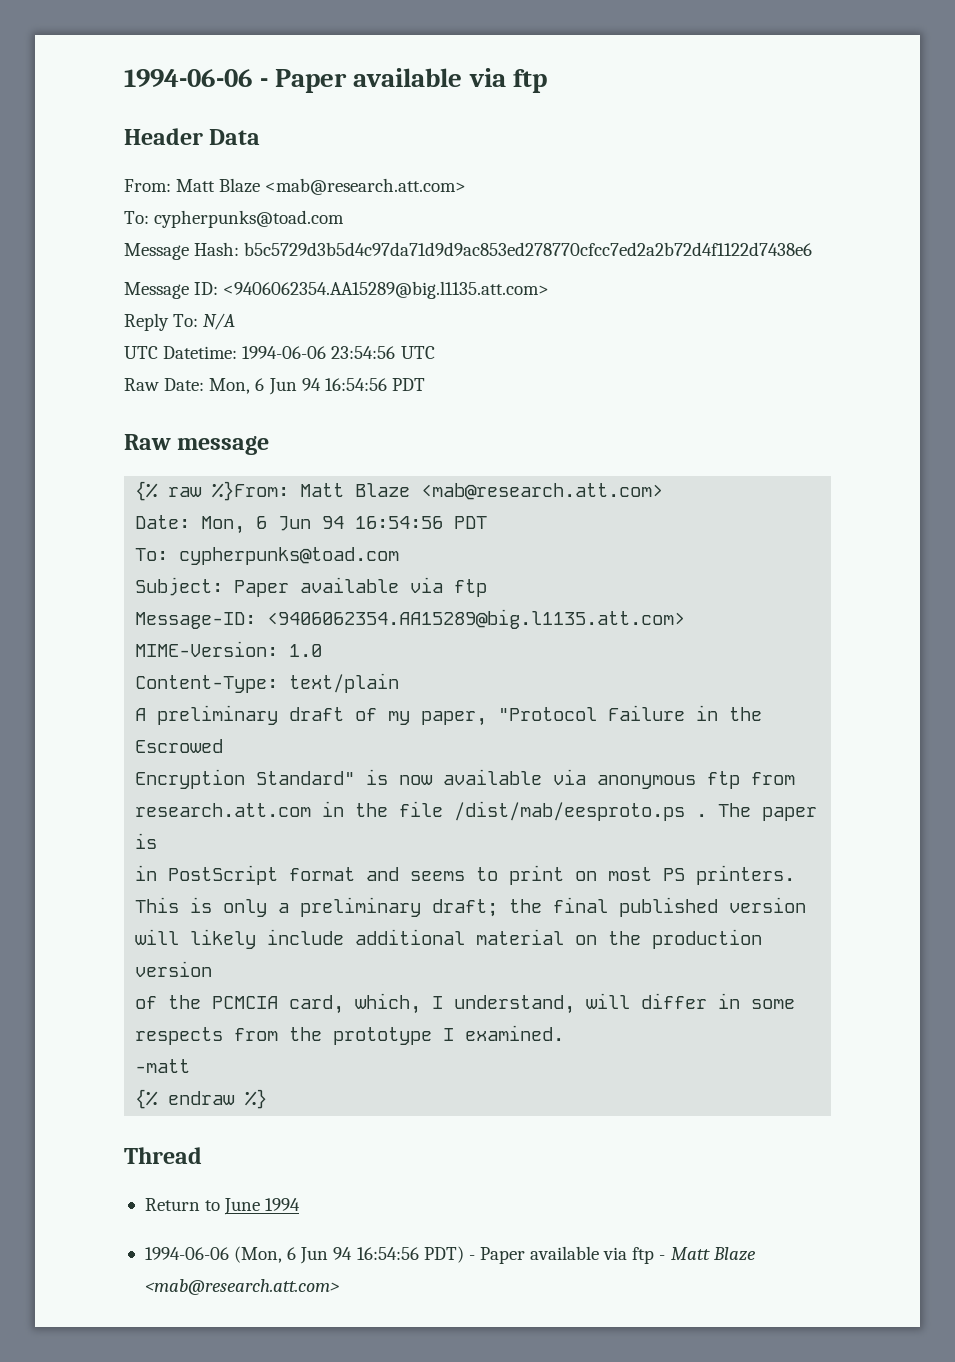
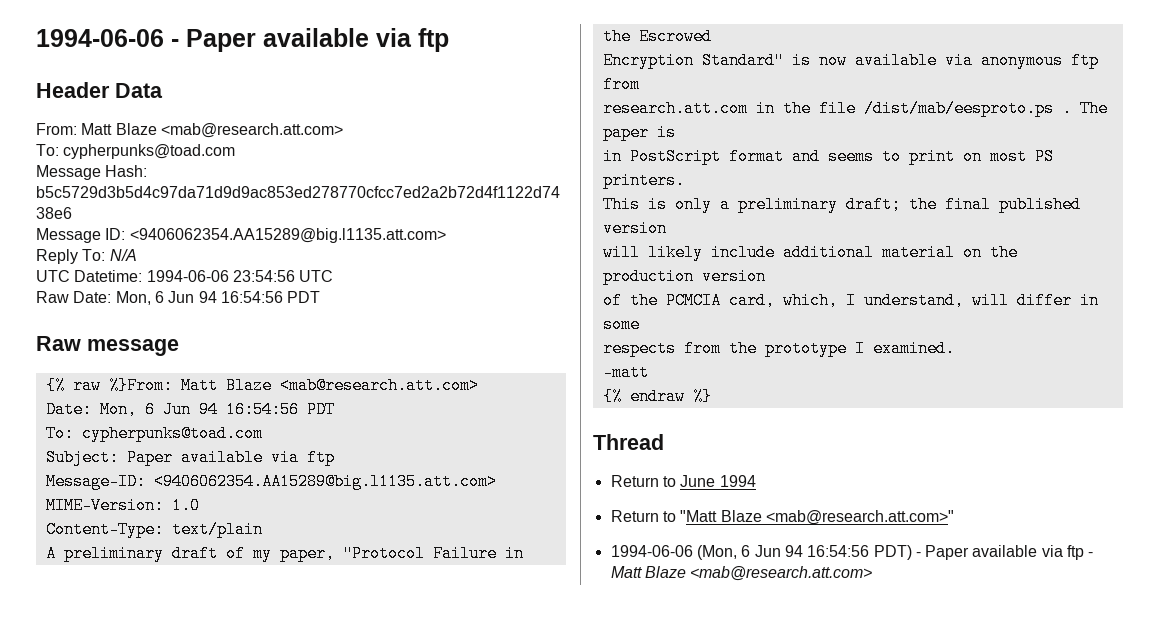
+ Return to "Matt Blaze <mab@research.att.com>"

